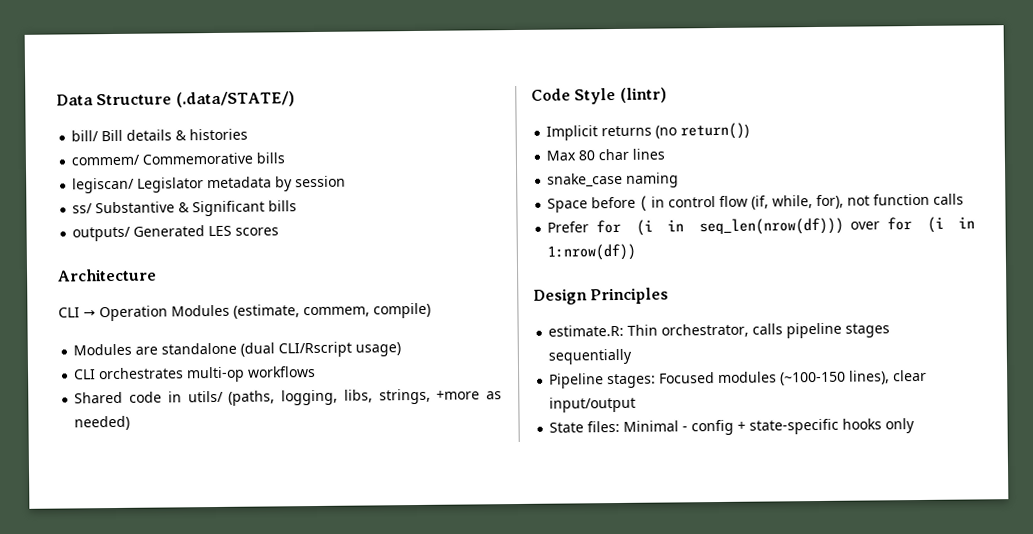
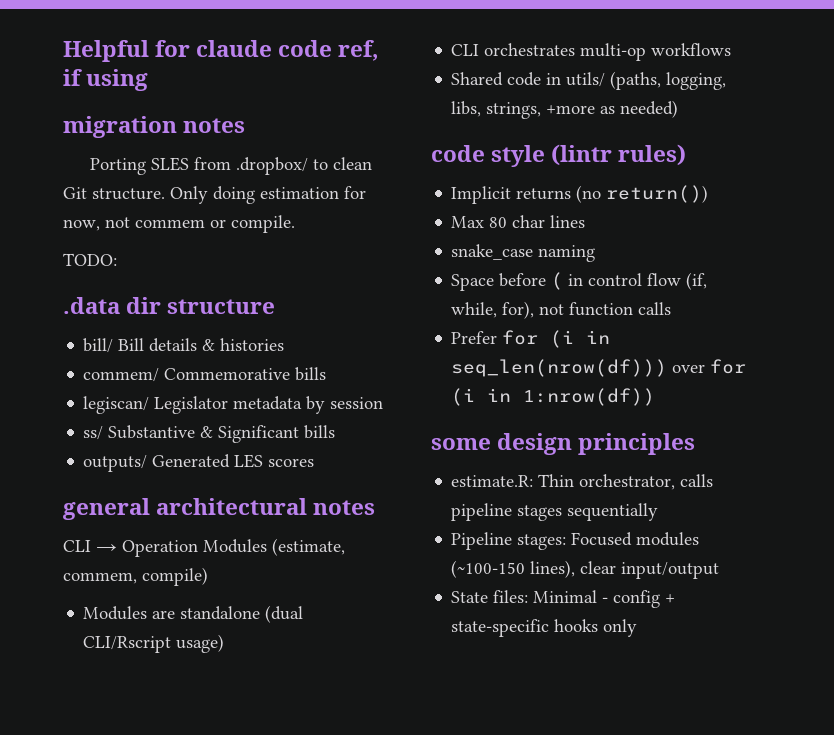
- Data Structure (.data/STATE/)
+ Helpful for claude code ref, if using
+ migration notes
+ Porting SLES from .dropbox/ to clean Git structure. Only doing estimation for now, not commem or compile.
+ TODO:
+ .data dir structure
- Architecture
+ general architectural notes
- Code Style (lintr)
+ code style (lintr rules)
- Design Principles
+ some design principles

